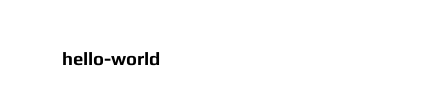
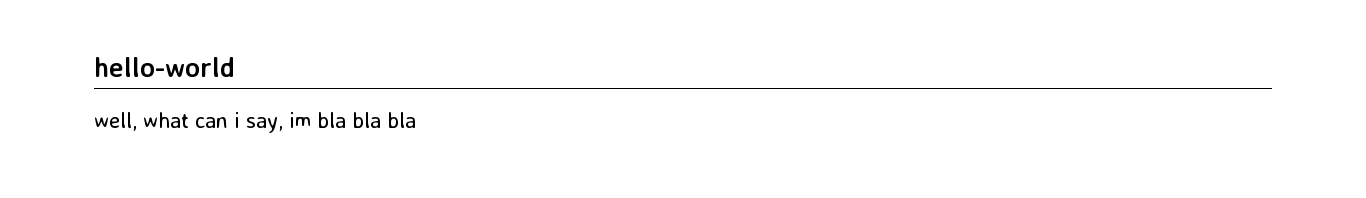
+ well, what can i say, im bla bla bla

